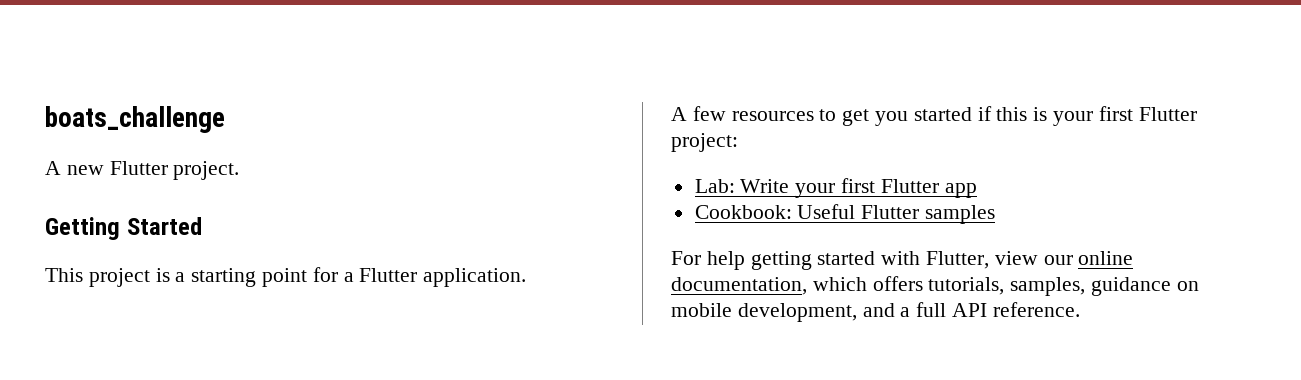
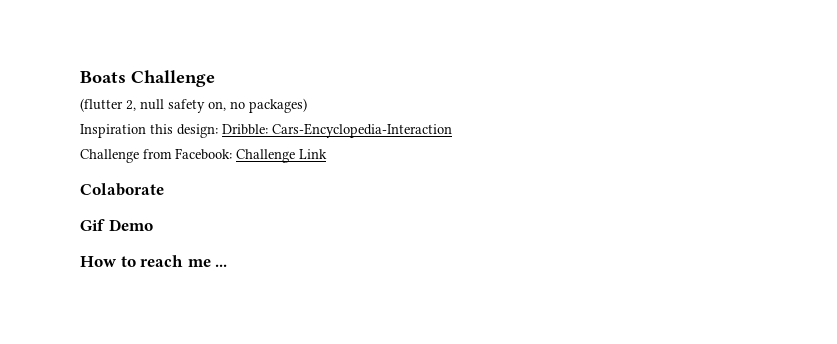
- boats_challenge
- A new Flutter project.
- Getting Started
- This project is a starting point for a Flutter application.
- A few resources to get you started if this is your first Flutter project:
- Lab: Write your first Flutter app
- Cookbook: Useful Flutter samples
- For help getting started with Flutter, view our online documentation, which offers tutorials, samples, guidance on mobile development, and a full API reference.
+ Boats Challenge
+ (flutter 2, null safety on, no packages)
+ Inspiration this design: Dribble: Cars-Encyclopedia-Interaction
+ Challenge from Facebook: Challenge Link
+ Colaborate
+ Gif Demo
+ How to reach me ...

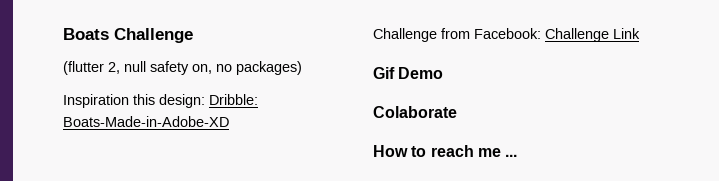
- Inspiration this design: Dribble: Cars-Encyclopedia-Interaction
+ Inspiration this design: Dribble: Boats-Made-in-Adobe-XD
- Colaborate
+ Colaborate

